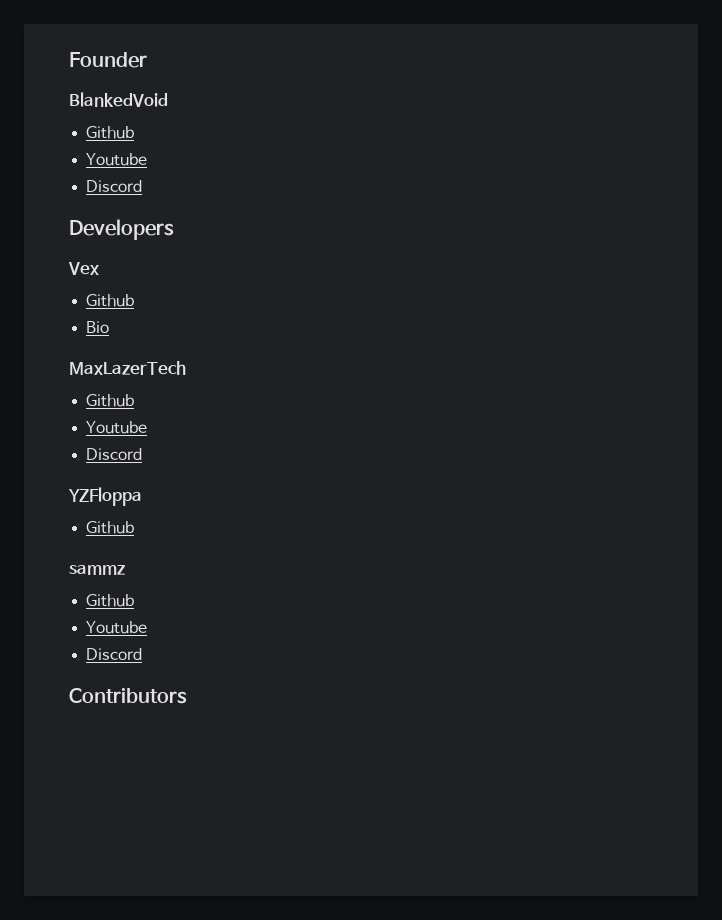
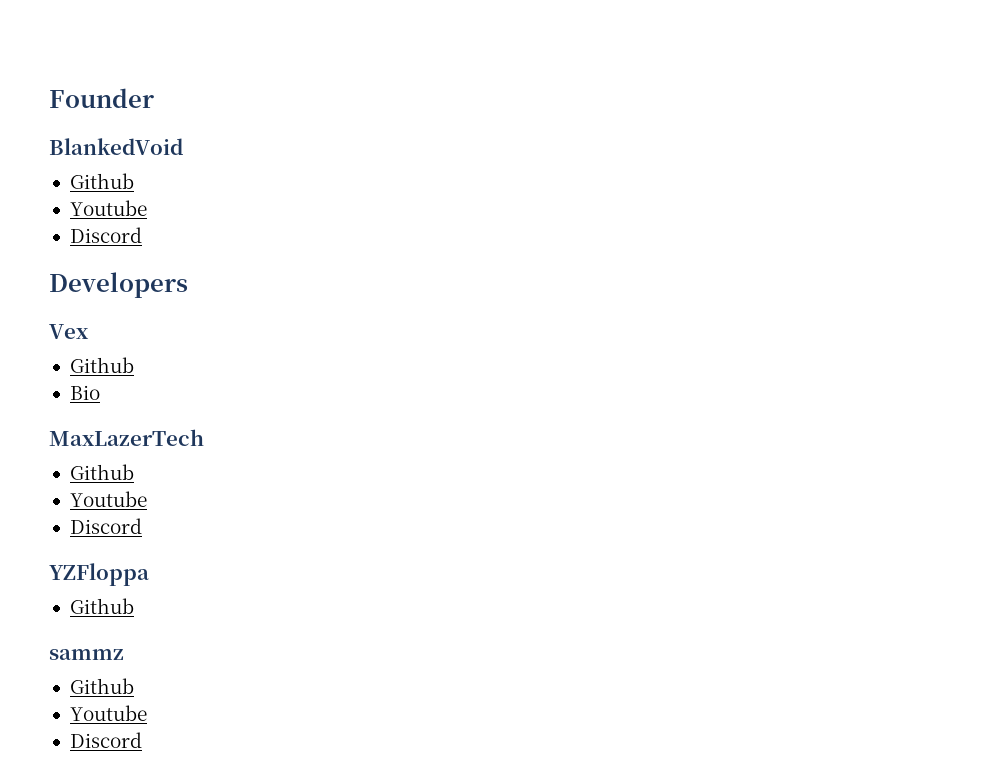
- Contributors

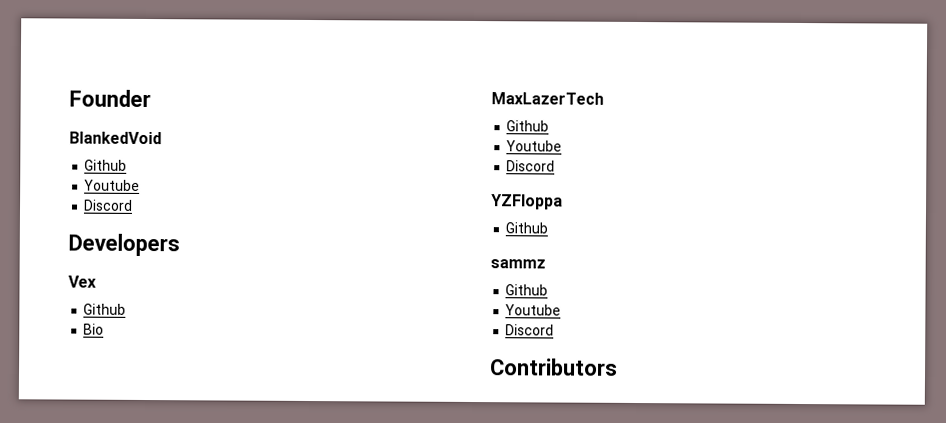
+ Contributors

